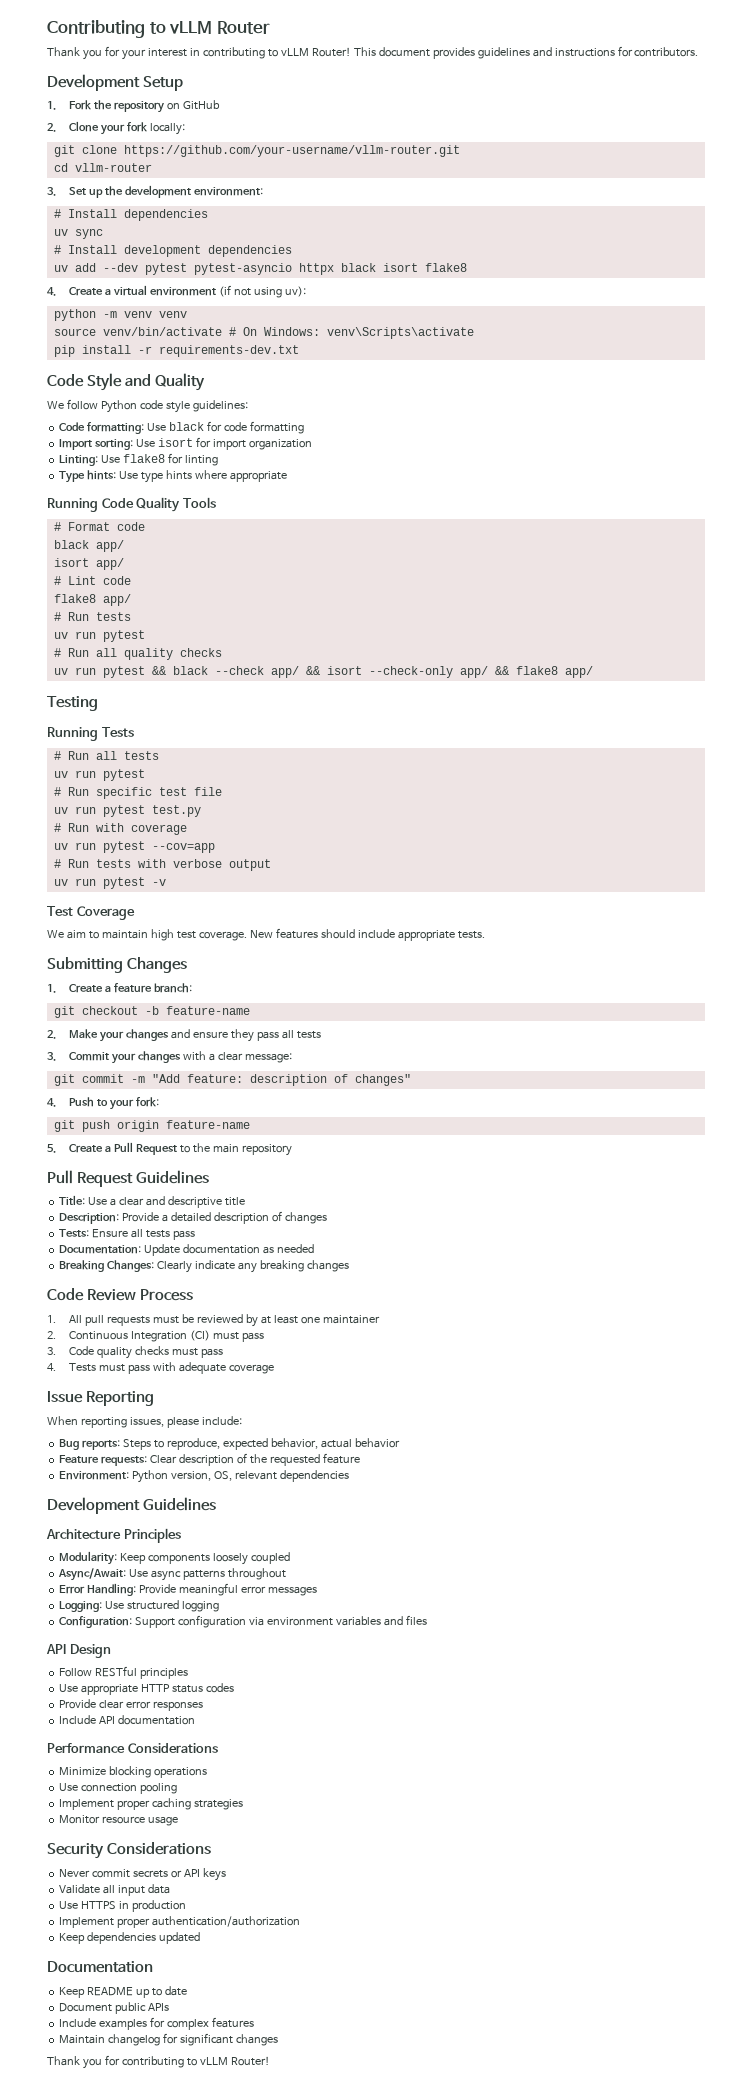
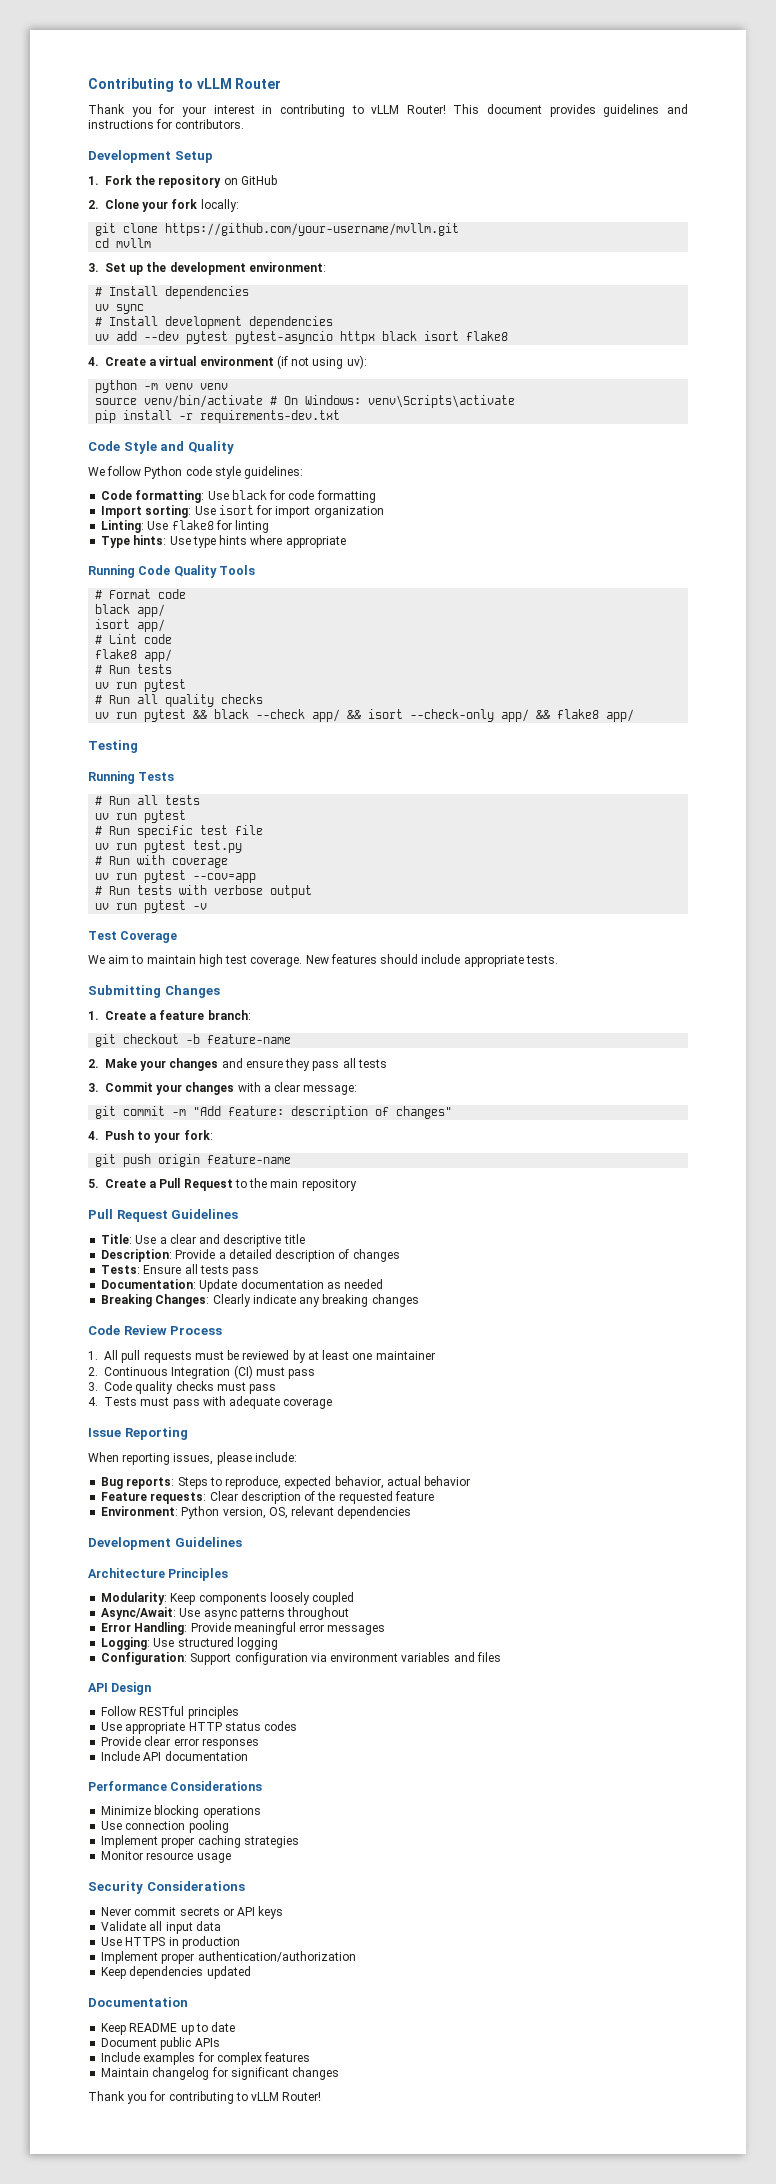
- git clone https://github.com/your-username/vllm-router.git
+ git clone https://github.com/your-username/mvllm.git
- cd vllm-router
+ cd mvllm

